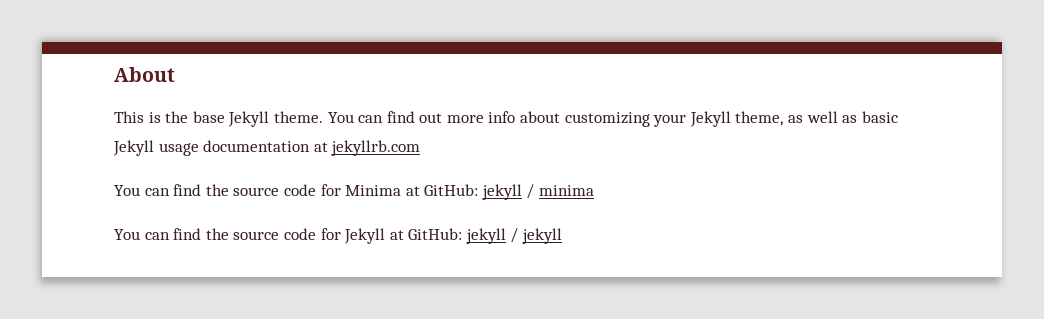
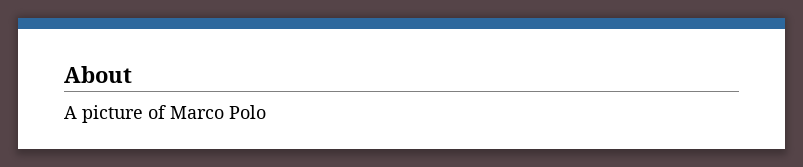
- This is the base Jekyll theme. You can find out more info about customizing your Jekyll theme, as well as basic Jekyll usage documentation at jekyllrb.com
- You can find the source code for Minima at GitHub: jekyll / minima
- You can find the source code for Jekyll at GitHub: jekyll / jekyll
+ A picture of Marco Polo

